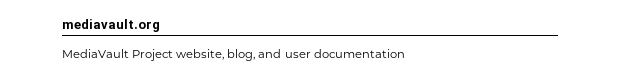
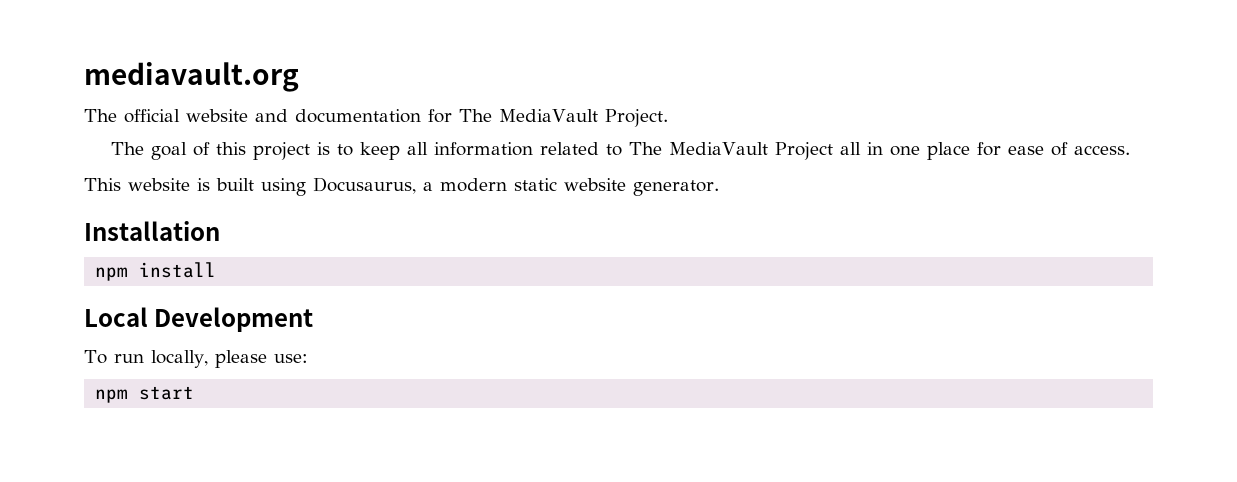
- MediaVault Project website, blog, and user documentation
+ The official website and documentation for The MediaVault Project.
+ The goal of this project is to keep all information related to The MediaVault Project all in one place for ease of access.
+ This website is built using Docusaurus, a modern static website generator.
+ Installation
+ npm install
+ Local Development
+ To run locally, please use:
+ npm start

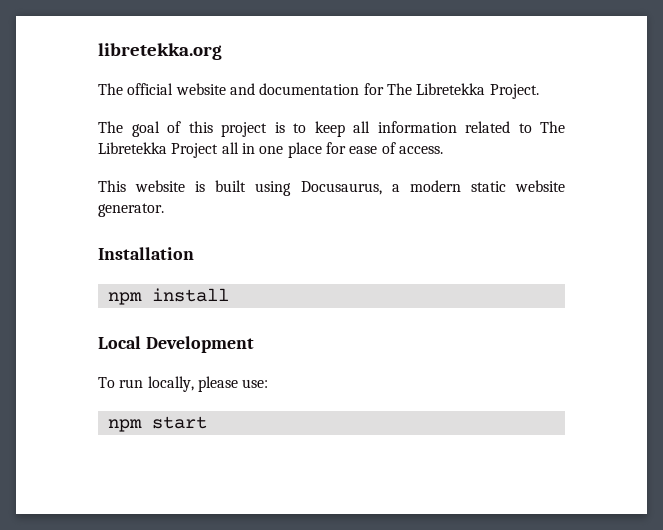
- mediavault.org
+ libretekka.org
- The official website and documentation for The MediaVault Project.
+ The official website and documentation for The Libretekka Project.
- The goal of this project is to keep all information related to The MediaVault Project all in one place for ease of access.
+ The goal of this project is to keep all information related to The Libretekka Project all in one place for ease of access.

